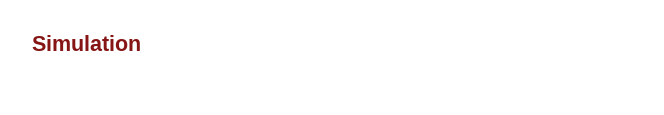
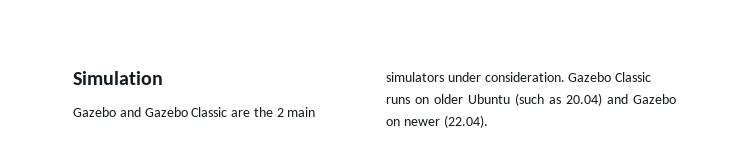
+ Gazebo and Gazebo Classic are the 2 main simulators under consideration. Gazebo Classic runs on older Ubuntu (such as 20.04) and Gazebo on newer (22.04).

